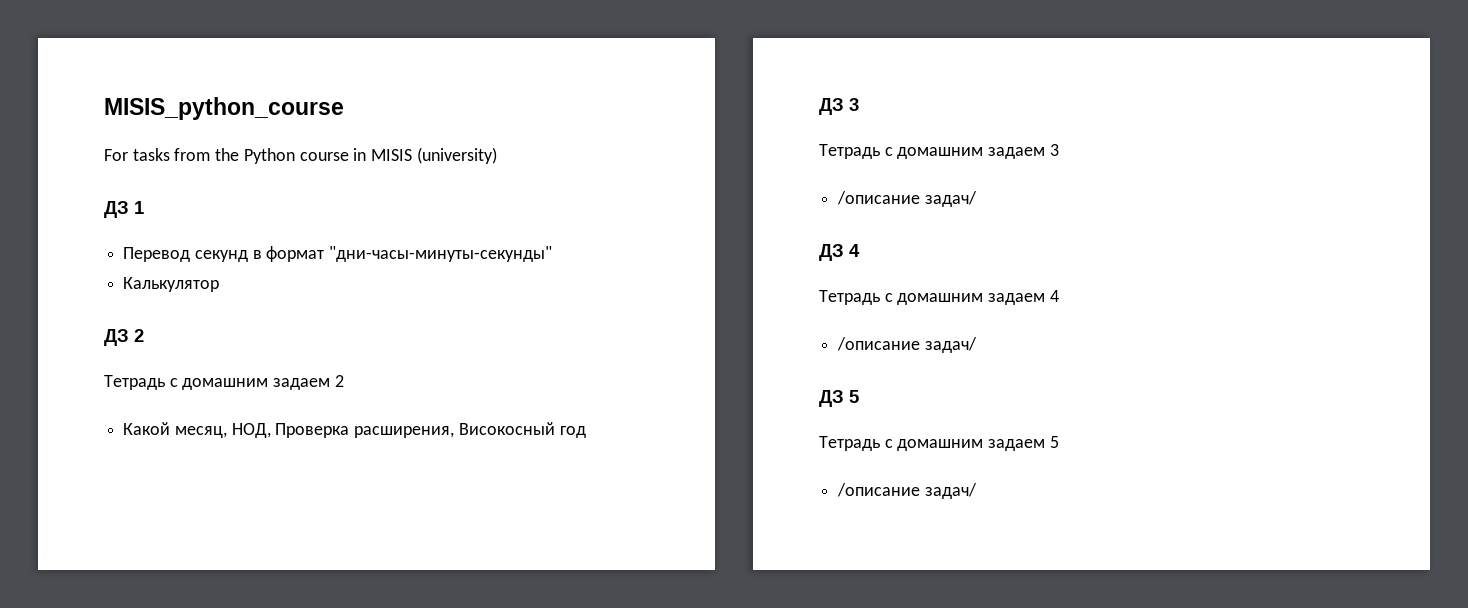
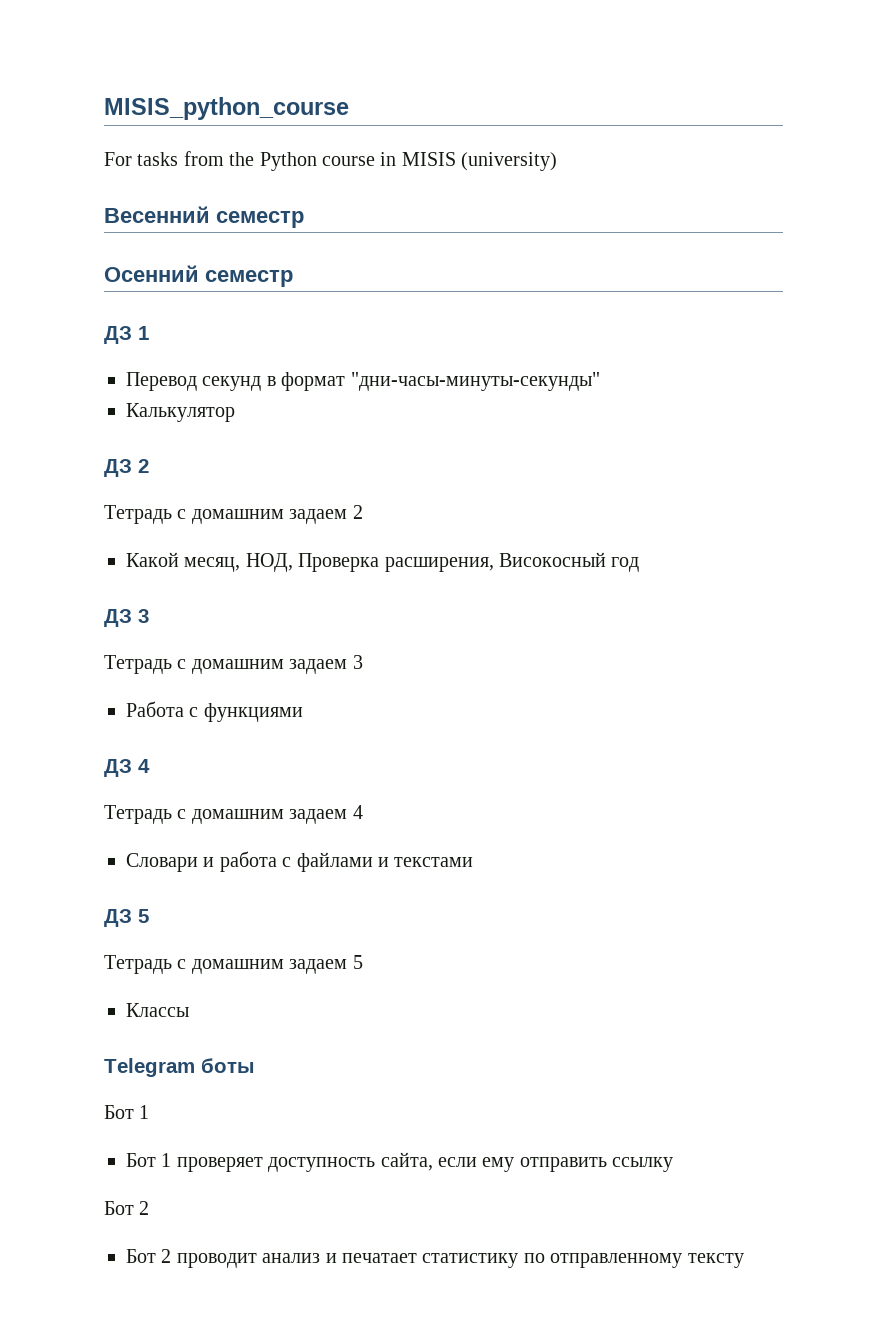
+ Весенний семестр
+ Осенний семестр
  Тетрадь с домашним задаем 3
- /описание задач/
+ Работа с функциями
  Тетрадь с домашним задаем 4
- /описание задач/
+ Словари и работа с файлами и текстами
  Тетрадь с домашним задаем 5
- /описание задач/
+ Классы
+ Telegram боты
+ Бот 1
+ Бот 1 проверяет доступность сайта, если ему отправить ссылку
+ Бот 2
+ Бот 2 проводит анализ и печатает статистику по отправленному тексту

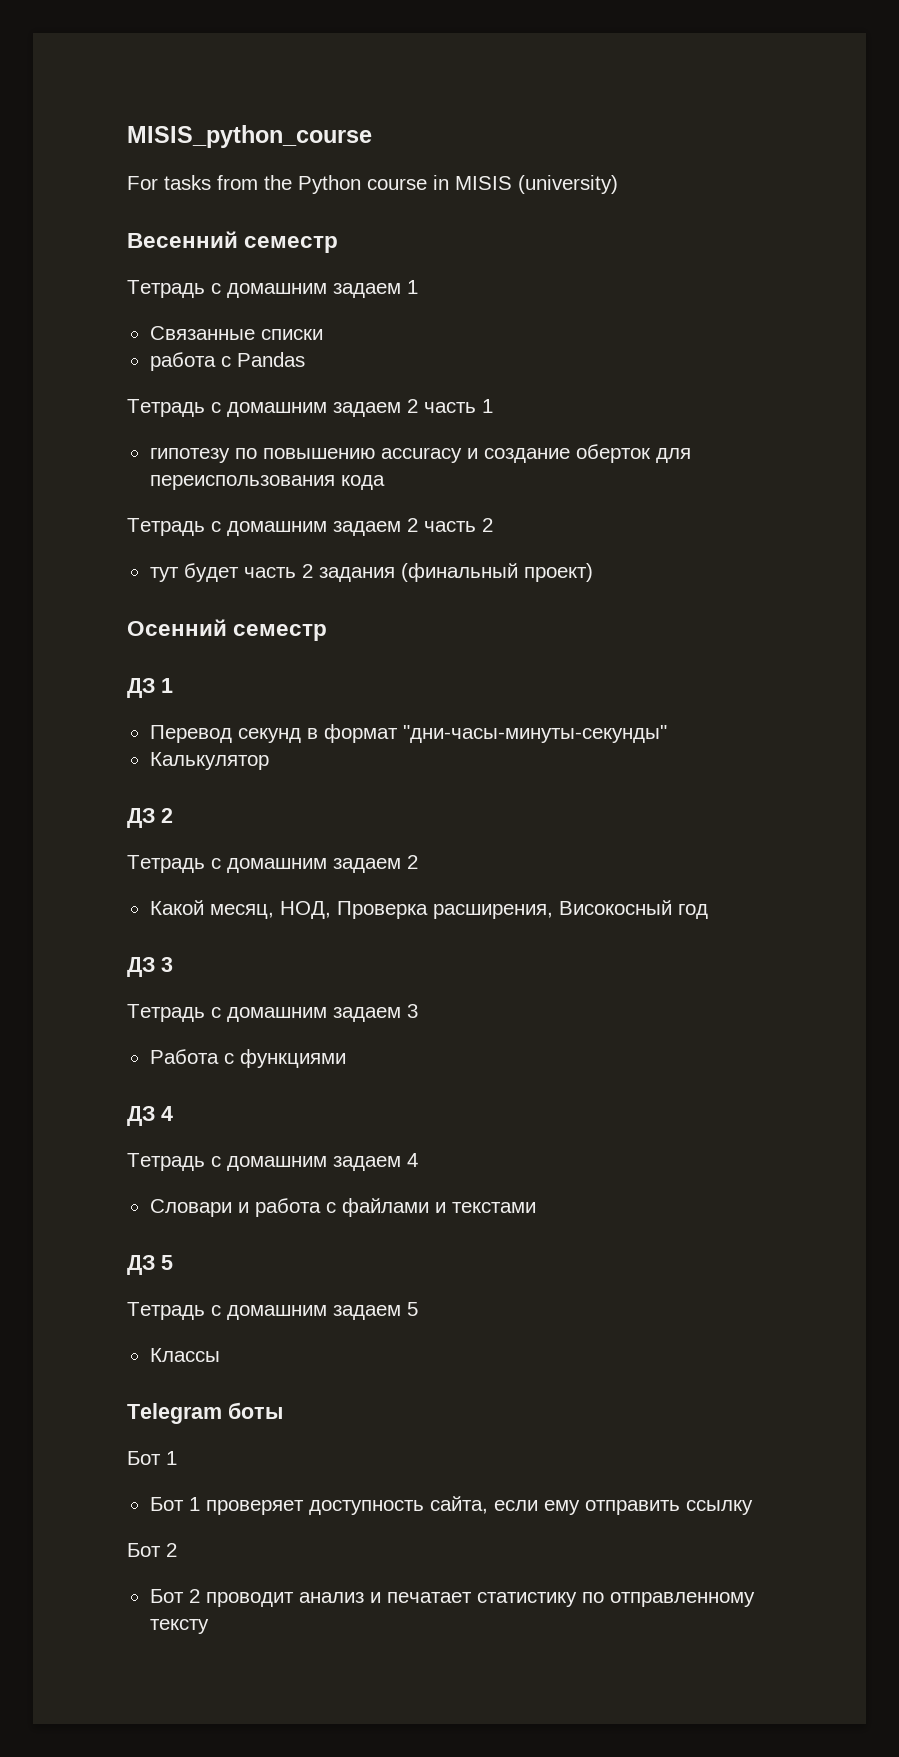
+ Тетрадь с домашним задаем 1
+ Связанные списки
+ работа с Pandas
+ Тетрадь с домашним задаем 2 часть 1
+ гипотезу по повышению accuracy и создание оберток для переиспользования кода
+ Тетрадь с домашним задаем 2 часть 2
+ тут будет часть 2 задания (финальный проект)

